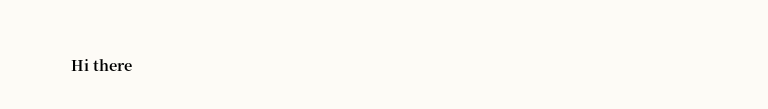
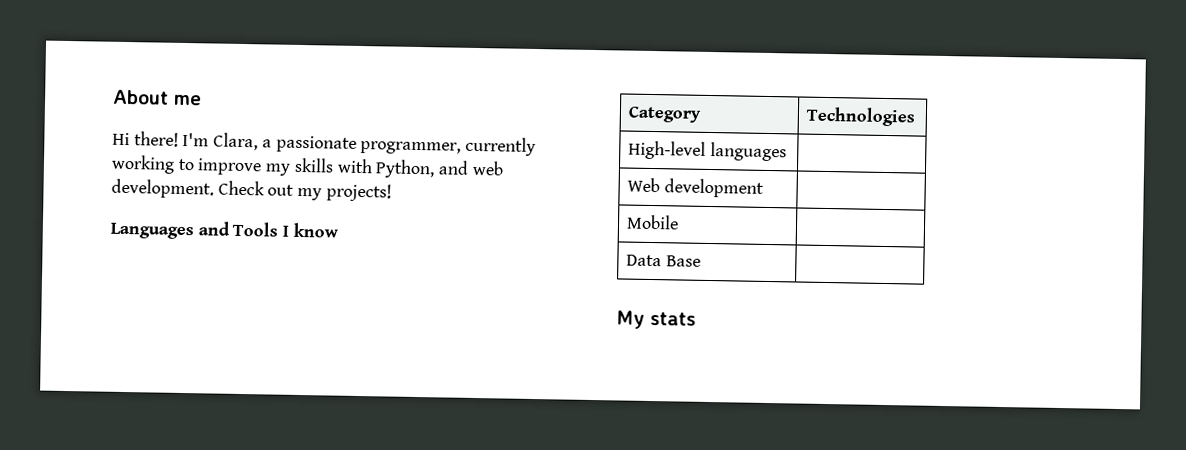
- Hi there
+ About me
+ Hi there! I'm Clara, a passionate programmer, currently working to improve my skills with Python, and web development. Check out my projects!
+ Languages and Tools I know
+ Category | Technologies
+ High-level languages |
+ Web development |
+ Mobile |
+ Data Base |
+ My stats

